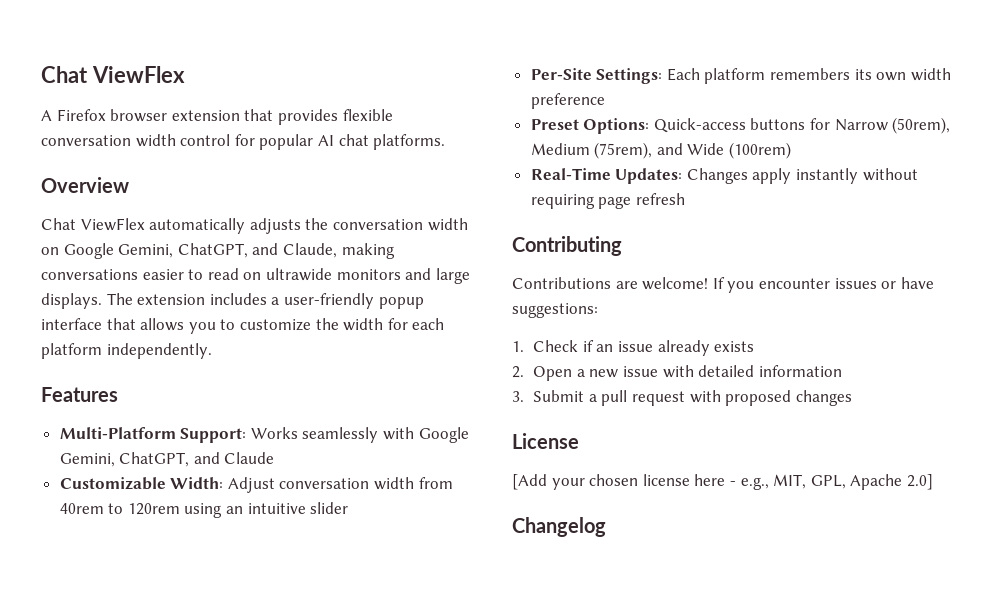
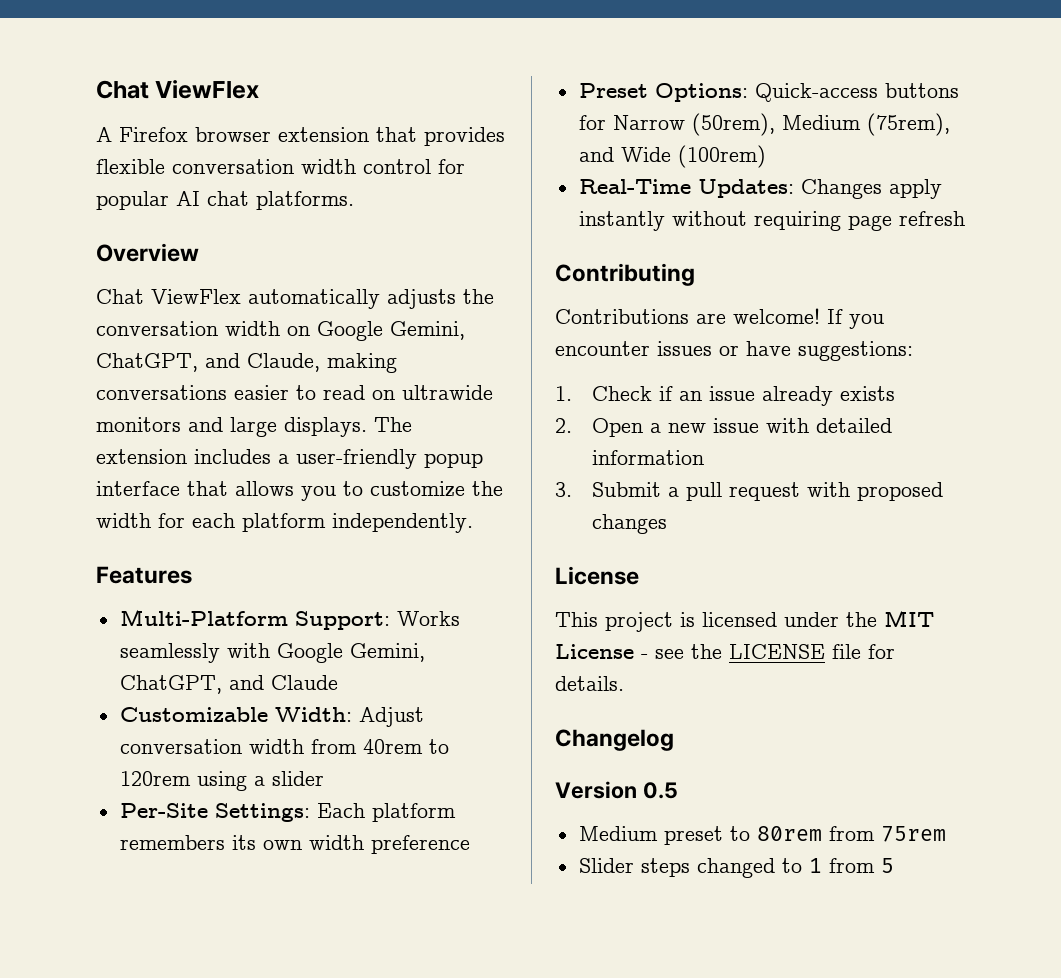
- Customizable Width: Adjust conversation width from 40rem to 120rem using an intuitive slider
+ Customizable Width: Adjust conversation width from 40rem to 120rem using a slider
- [Add your chosen license here - e.g., MIT, GPL, Apache 2.0]
+ This project is licensed under the MIT License - see the LICENSE file for details.
  Changelog
+ Version 0.5
+ Medium preset to 80rem from 75rem
+ Slider steps changed to 1 from 5

